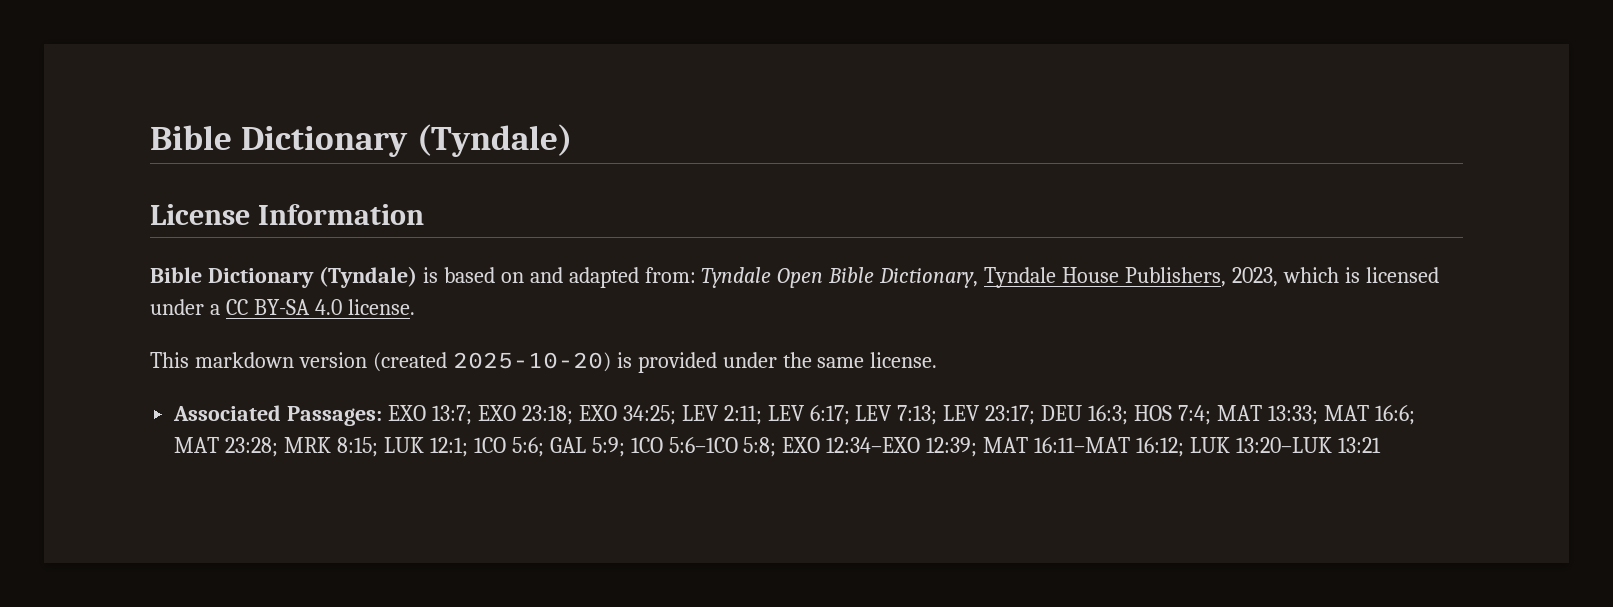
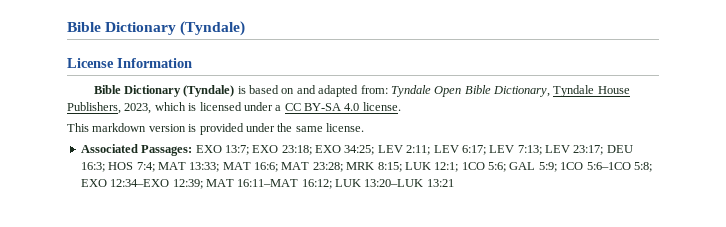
- This markdown version (created 2025-10-20) is provided under the same license.
+ This markdown version is provided under the same license.

